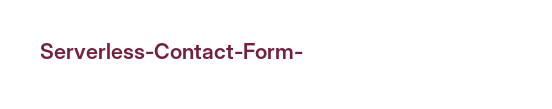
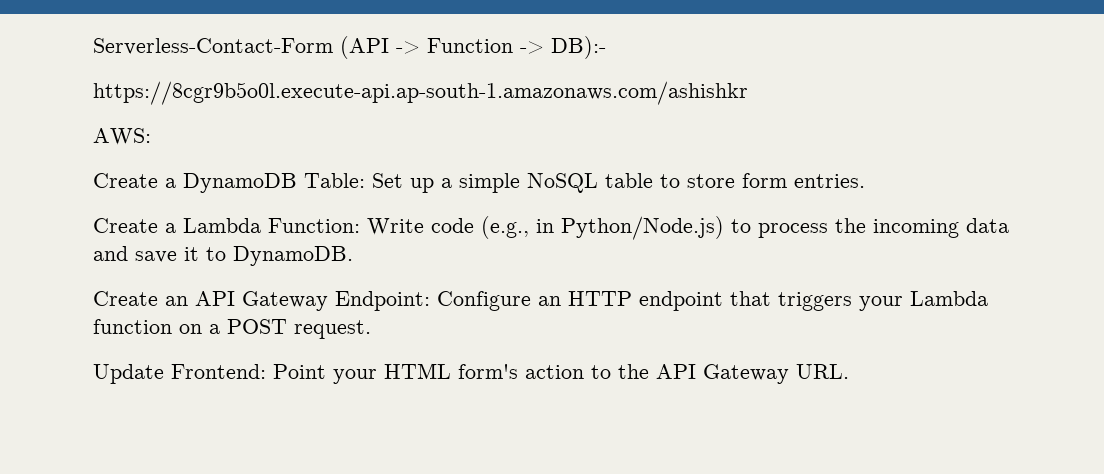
- Serverless-Contact-Form-
+ Serverless-Contact-Form (API -> Function -> DB):-
+ https://8cgr9b5o0l.execute-api.ap-south-1.amazonaws.com/ashishkr
+ AWS:
+ Create a DynamoDB Table: Set up a simple NoSQL table to store form entries.
+ Create a Lambda Function: Write code (e.g., in Python/Node.js) to process the incoming data and save it to DynamoDB.
+ Create an API Gateway Endpoint: Configure an HTTP endpoint that triggers your Lambda function on a POST request.
+ Update Frontend: Point your HTML form's action to the API Gateway URL.

